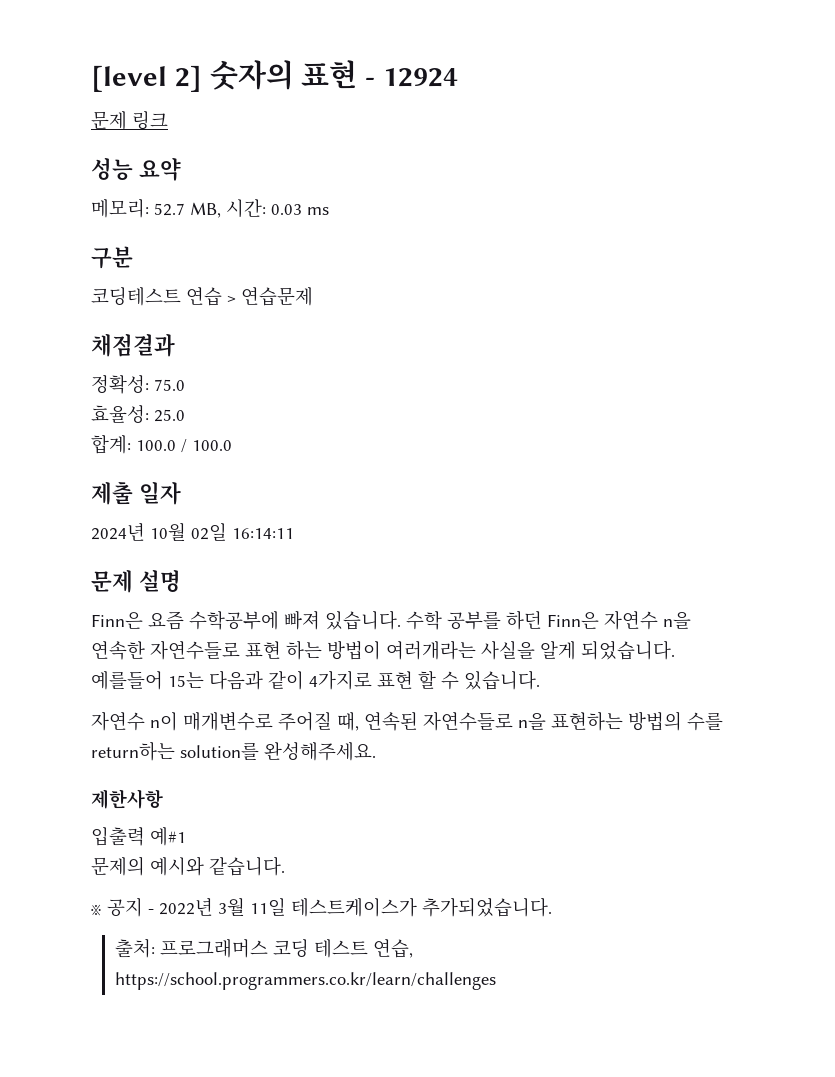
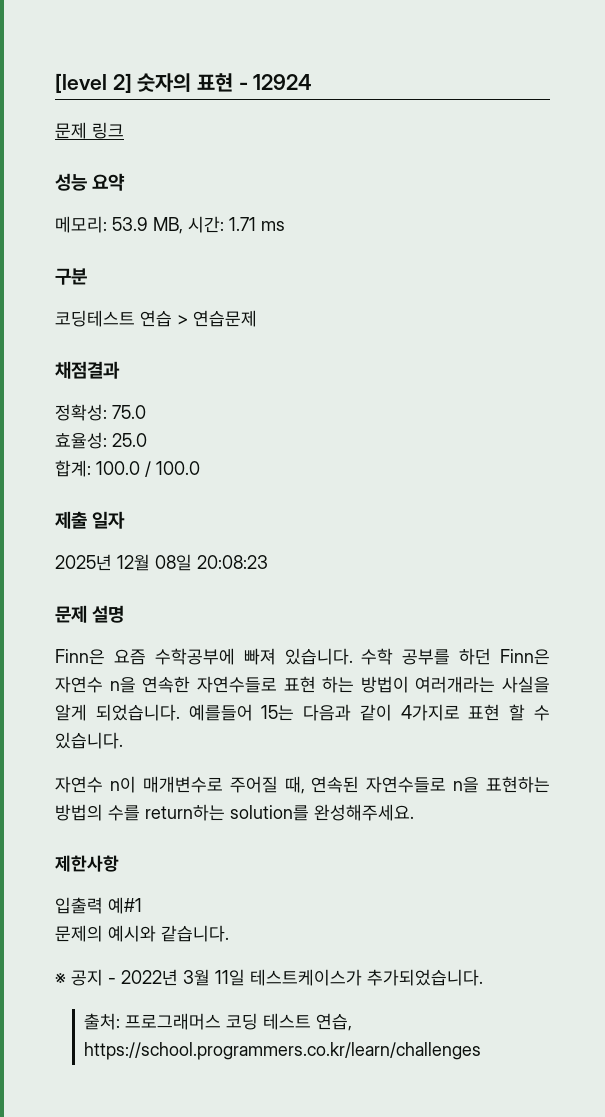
- 메모리: 52.7 MB, 시간: 0.03 ms
+ 메모리: 53.9 MB, 시간: 1.71 ms
- 2024년 10월 02일 16:14:11
+ 2025년 12월 08일 20:08:23

